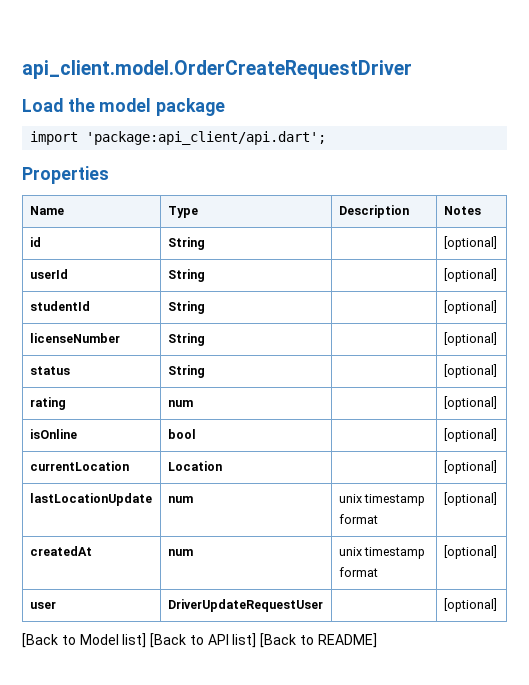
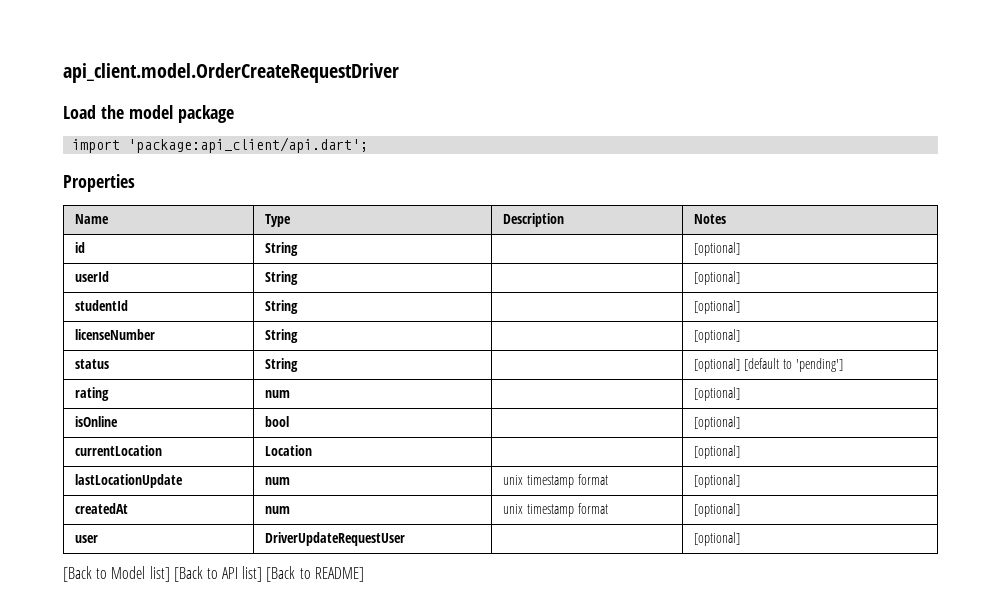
- status | String | | [optional]
+ status | String | | [optional] [default to 'pending']

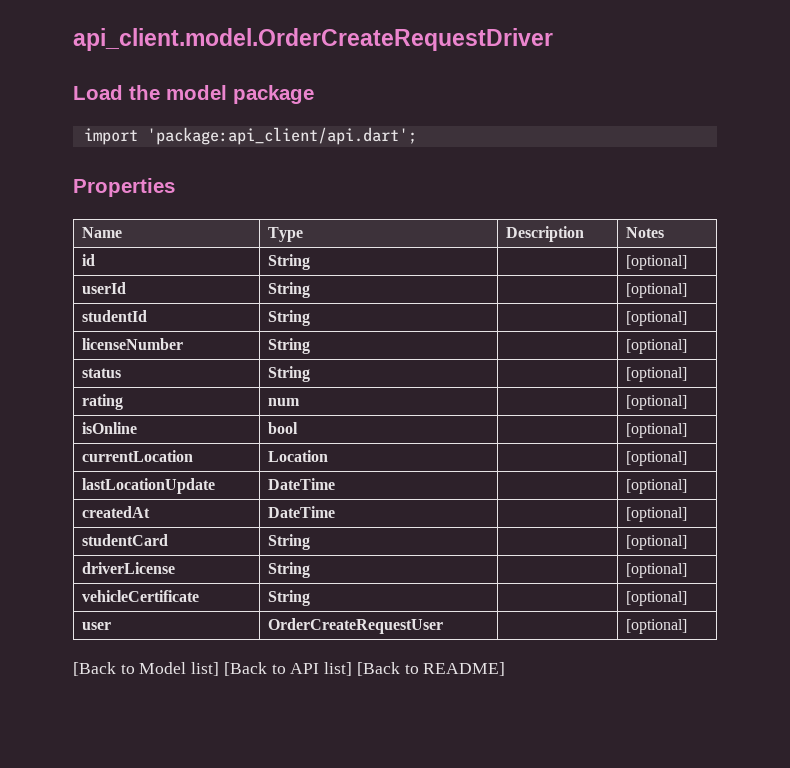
- status | String | | [optional] [default to 'pending']
+ status | String | | [optional]
- lastLocationUpdate | num | unix timestamp format | [optional]
- createdAt | num | unix timestamp format | [optional]
+ lastLocationUpdate | DateTime | | [optional]
+ createdAt | DateTime | | [optional]
+ studentCard | String | | [optional]
+ driverLicense | String | | [optional]
+ vehicleCertificate | String | | [optional]
- user | DriverUpdateRequestUser | | [optional]
+ user | OrderCreateRequestUser | | [optional]

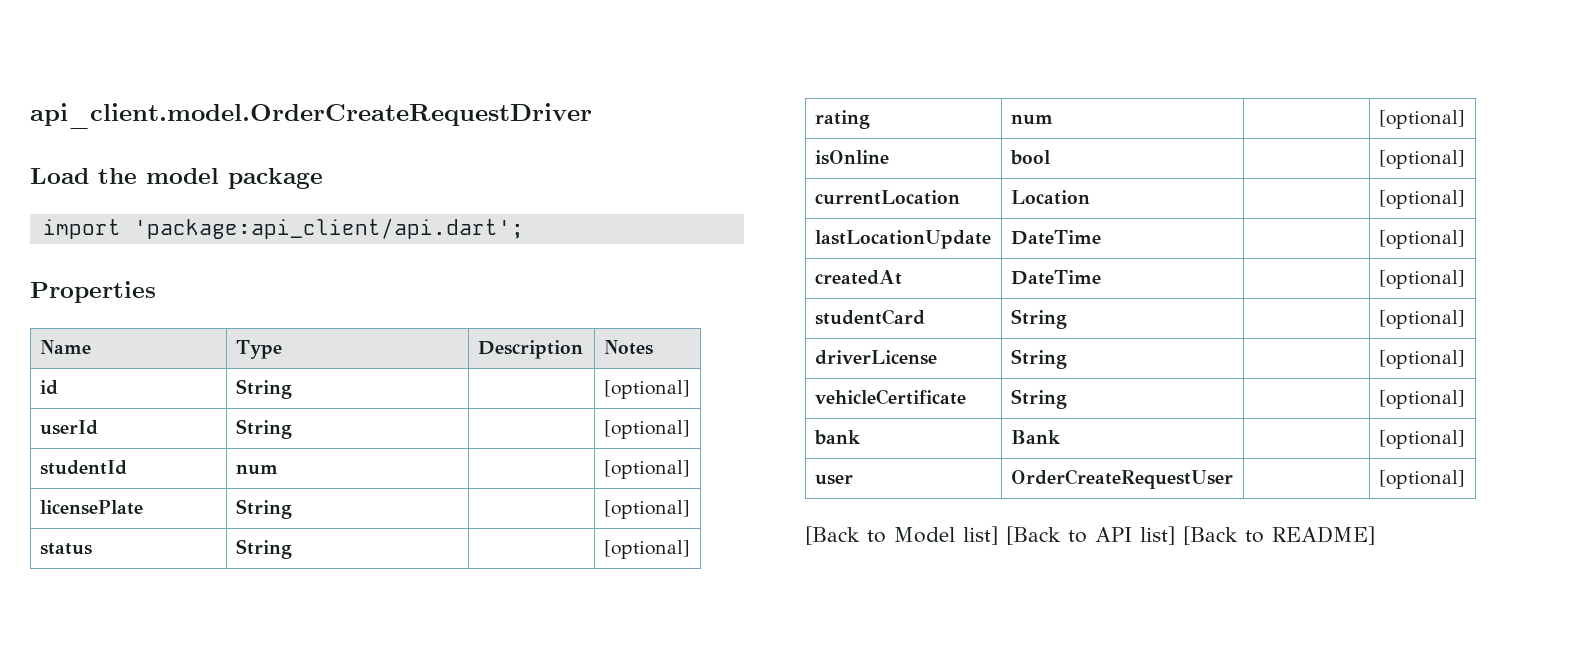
- studentId | String | | [optional]
- licenseNumber | String | | [optional]
+ studentId | num | | [optional]
+ licensePlate | String | | [optional]
+ bank | Bank | | [optional]

